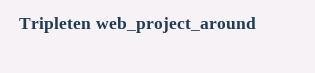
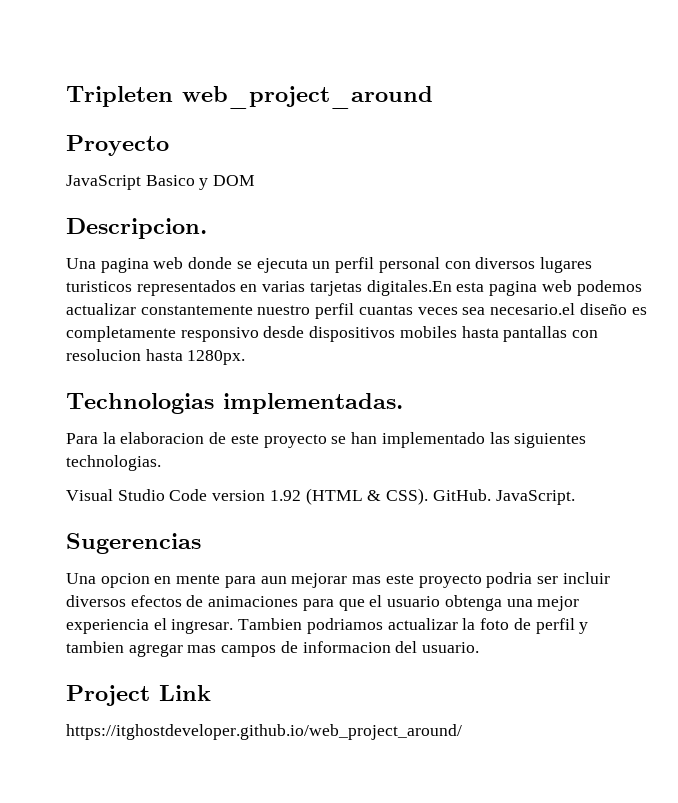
+ Proyecto
+ JavaScript Basico y DOM
+ Descripcion.
+ Una pagina web donde se ejecuta un perfil personal con diversos lugares turisticos representados en varias tarjetas digitales.En esta pagina web podemos actualizar constantemente nuestro perfil cuantas veces sea necesario.el diseño es completamente responsivo desde dispositivos mobiles hasta pantallas con resolucion hasta 1280px.
+ Technologias implementadas.
+ Para la elaboracion de este proyecto se han implementado las siguientes technologias.
+ Visual Studio Code version 1.92 (HTML & CSS). GitHub. JavaScript.
+ Sugerencias
+ Una opcion en mente para aun mejorar mas este proyecto podria ser incluir diversos efectos de animaciones para que el usuario obtenga una mejor experiencia el ingresar. Tambien podriamos actualizar la foto de perfil y tambien agregar mas campos de informacion del usuario.
+ Project Link
+ https://itghostdeveloper.github.io/web_project_around/

